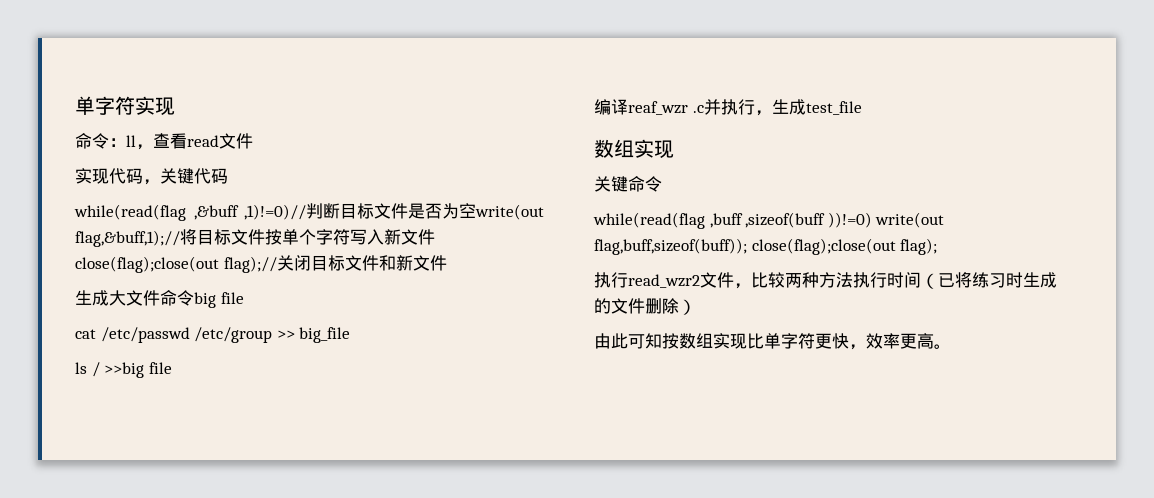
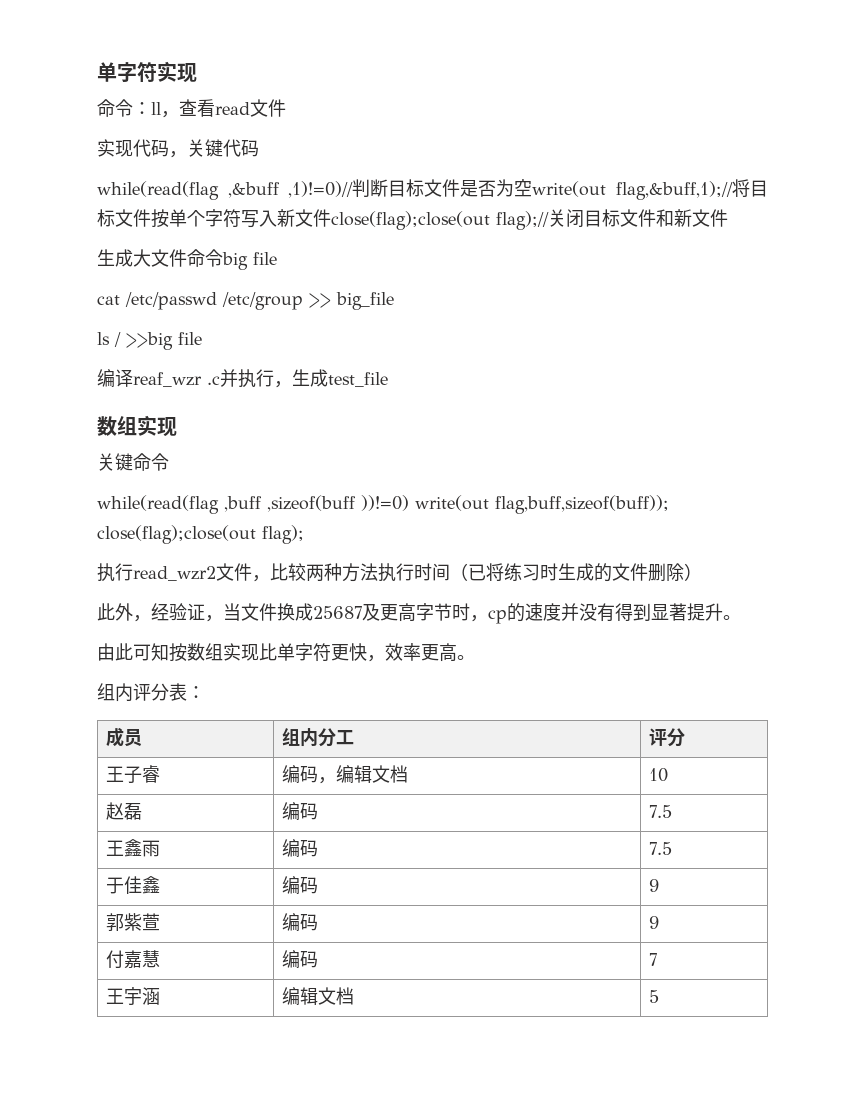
+ 此外，经验证，当文件换成25687及更高字节时，cp的速度并没有得到显著提升。
+ 组内评分表：
+ 成员 | 组内分工 | 评分
+ 王子睿 | 编码，编辑文档 | 10
+ 赵磊 | 编码 | 7.5
+ 王鑫雨 | 编码 | 7.5
+ 于佳鑫 | 编码 | 9
+ 郭紫萱 | 编码 | 9
+ 付嘉慧 | 编码 | 7
+ 王宇涵 | 编辑文档 | 5

